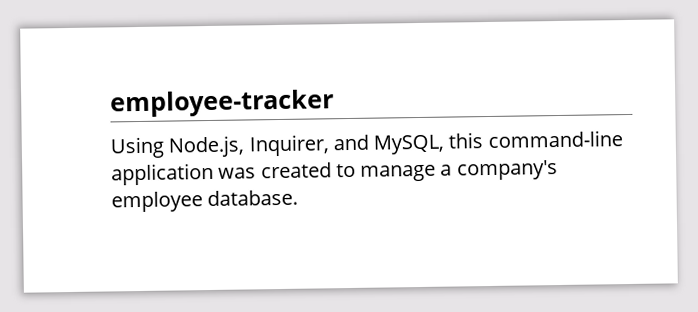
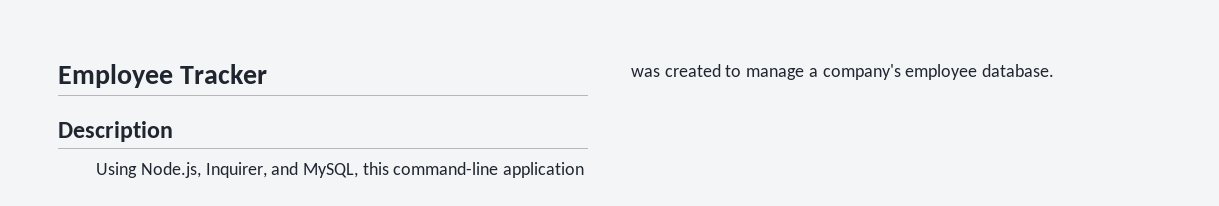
- employee-tracker
+ Employee Tracker
+ Description

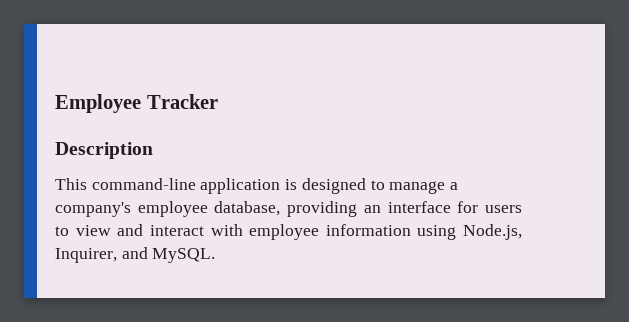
- Using Node.js, Inquirer, and MySQL, this command-line application was created to manage a company's employee database.
+ This command-line application is designed to manage a company's employee database, providing an interface for users to view and interact with employee information using Node.js, Inquirer, and MySQL.

